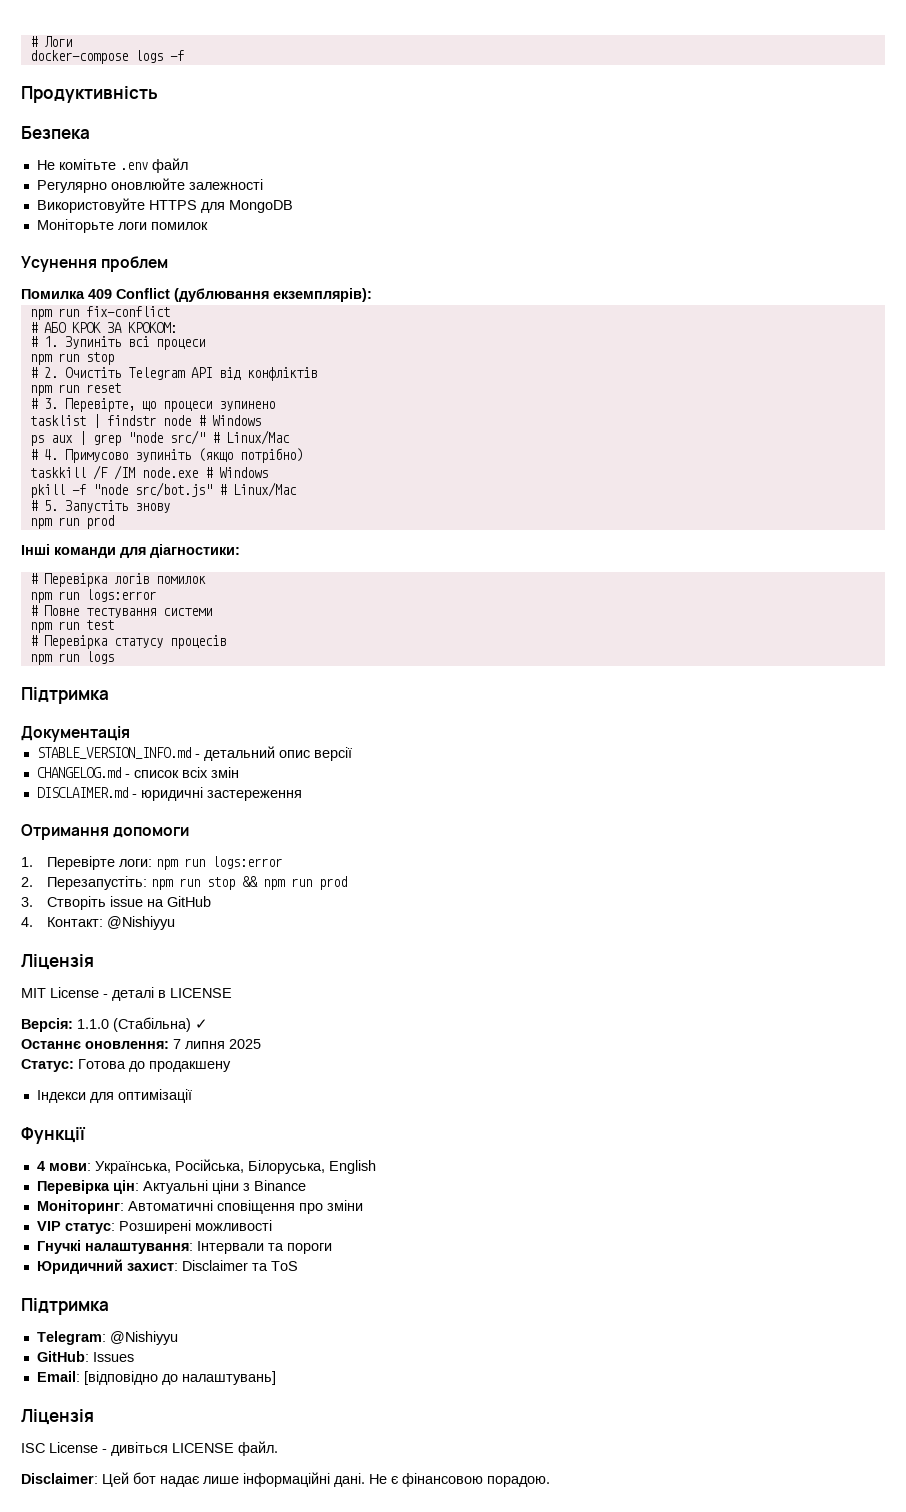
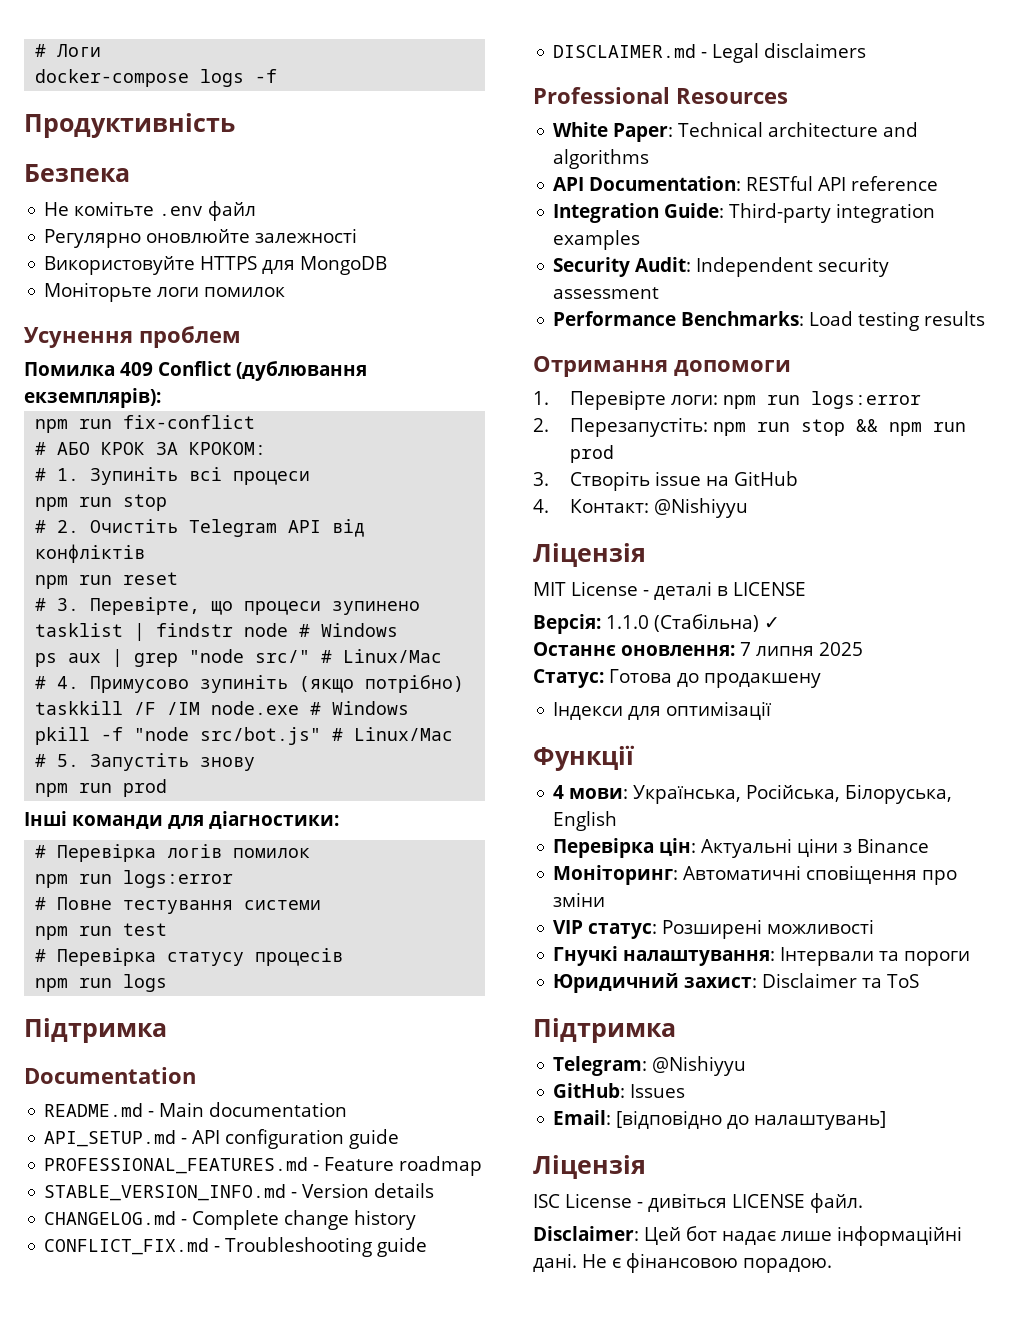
- Документація
+ Documentation
+ README.md - Main documentation
+ API_SETUP.md - API configuration guide
+ PROFESSIONAL_FEATURES.md - Feature roadmap
- STABLE_VERSION_INFO.md - детальний опис версії
+ STABLE_VERSION_INFO.md - Version details
- CHANGELOG.md - список всіх змін
- DISCLAIMER.md - юридичні застереження
+ CHANGELOG.md - Complete change history
+ CONFLICT_FIX.md - Troubleshooting guide
+ DISCLAIMER.md - Legal disclaimers
+ Professional Resources
+ White Paper: Technical architecture and algorithms
+ API Documentation: RESTful API reference
+ Integration Guide: Third-party integration examples
+ Security Audit: Independent security assessment
+ Performance Benchmarks: Load testing results

